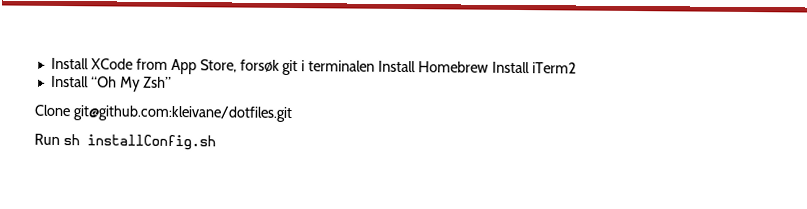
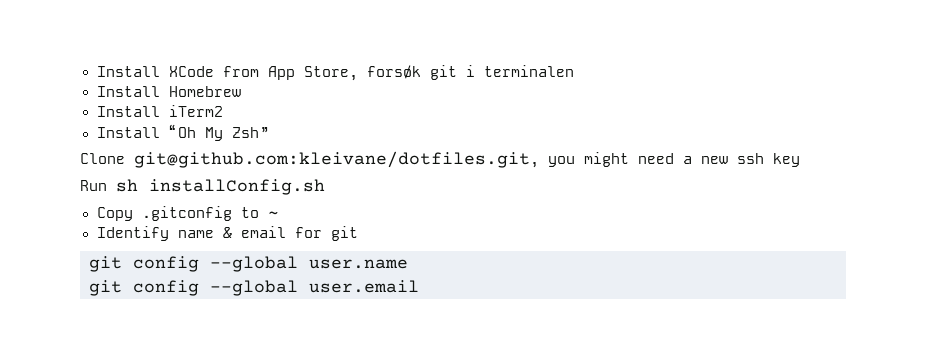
- Install XCode from App Store, forsøk git i terminalen Install Homebrew Install iTerm2
+ Install XCode from App Store, forsøk git i terminalen
+ Install Homebrew
+ Install iTerm2
- Clone git@github.com:kleivane/dotfiles.git
+ Clone git@github.com:kleivane/dotfiles.git, you might need a new ssh key
  Run sh installConfig.sh
+ Copy .gitconfig to ~
+ Identify name & email for git
+ git config --global user.name
+ git config --global user.email

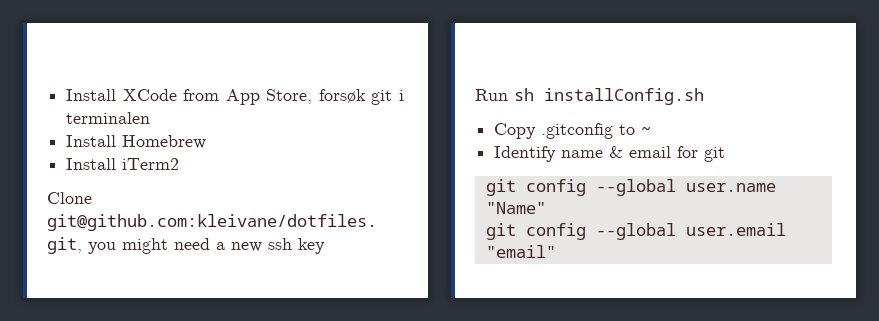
- Install “Oh My Zsh”
- git config --global user.name
+ git config --global user.name "Name"
- git config --global user.email
+ git config --global user.email "email"

